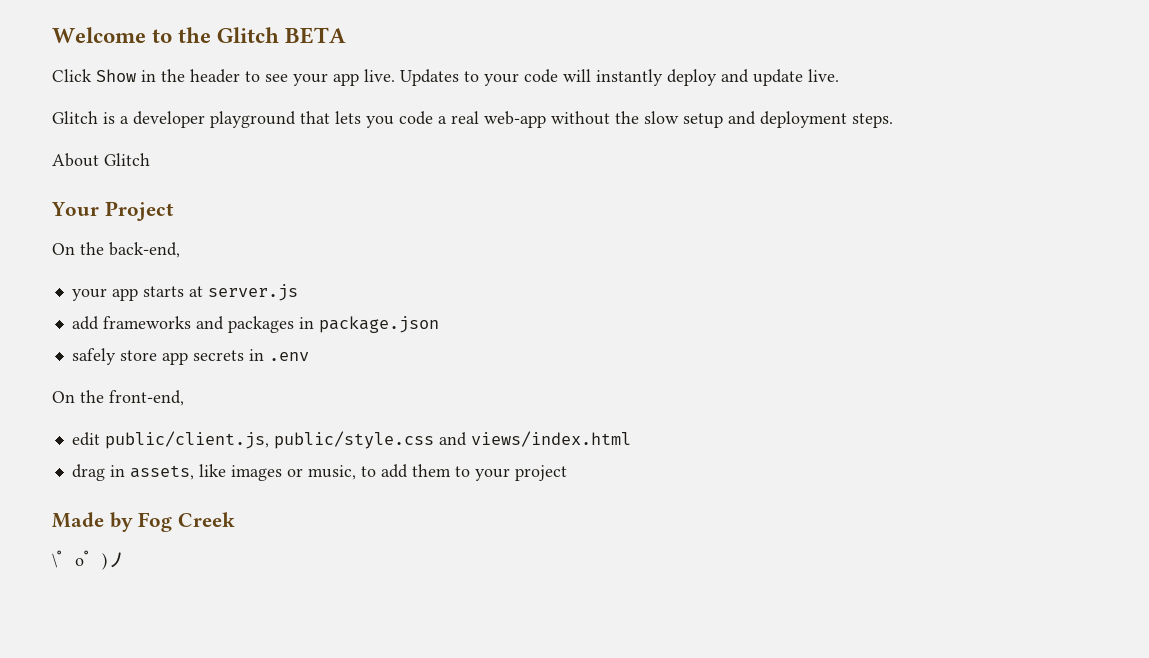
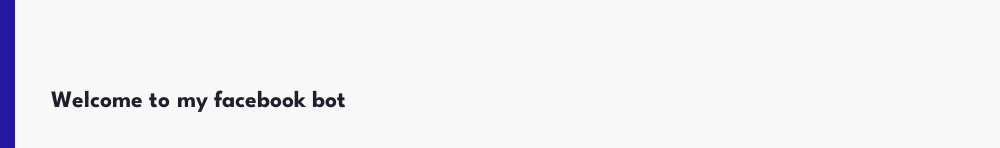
- Welcome to the Glitch BETA
- Click Show in the header to see your app live. Updates to your code will instantly deploy and update live.
- Glitch is a developer playground that lets you code a real web-app without the slow setup and deployment steps.
- About Glitch
- Your Project
- On the back-end,
- your app starts at server.js
- add frameworks and packages in package.json
- safely store app secrets in .env
- On the front-end,
- edit public/client.js, public/style.css and views/index.html
- drag in assets, like images or music, to add them to your project
- Made by Fog Creek
- \゜o゜)ノ
+ Welcome to my facebook bot

